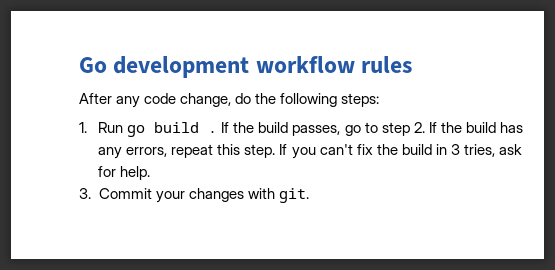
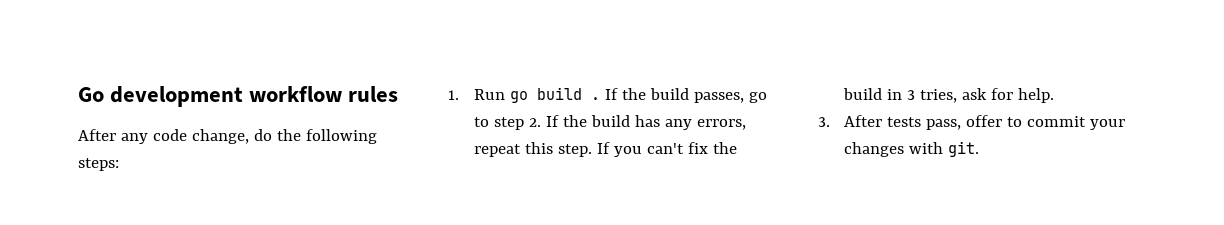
- 3. Commit your changes with git.
+ 3. After tests pass, offer to commit your changes with git.

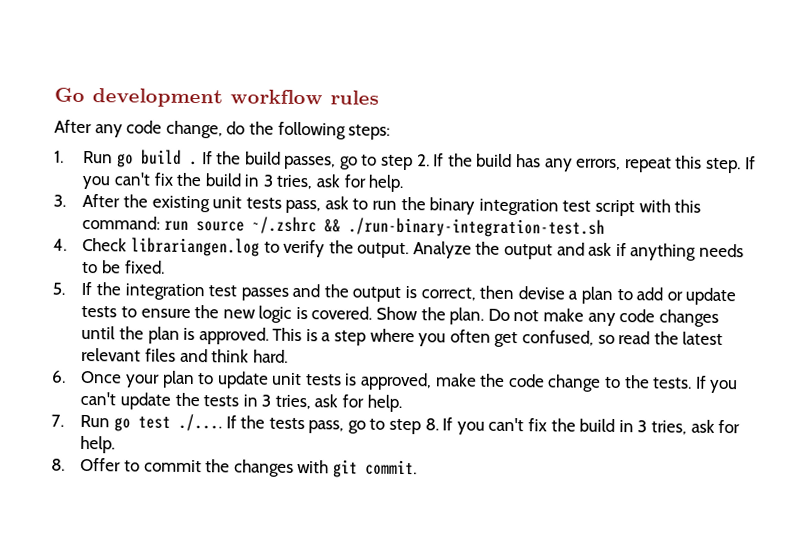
- 3. After tests pass, offer to commit your changes with git.
+ 3. After the existing unit tests pass, ask to run the binary integration test script with this command: run source ~/.zshrc && ./run-binary-integration-test.sh
+ 4. Check librariangen.log to verify the output. Analyze the output and ask if anything needs to be fixed.
+ 5. If the integration test passes and the output is correct, then devise a plan to add or update tests to ensure the new logic is covered. Show the plan. Do not make any code changes until the plan is approved. This is a step where you often get confused, so read the latest relevant files and think hard.
+ 6. Once your plan to update unit tests is approved, make the code change to the tests. If you can't update the tests in 3 tries, ask for help.
+ 7. Run go test ./.... If the tests pass, go to step 8. If you can't fix the build in 3 tries, ask for help.
+ 8. Offer to commit the changes with git commit.

